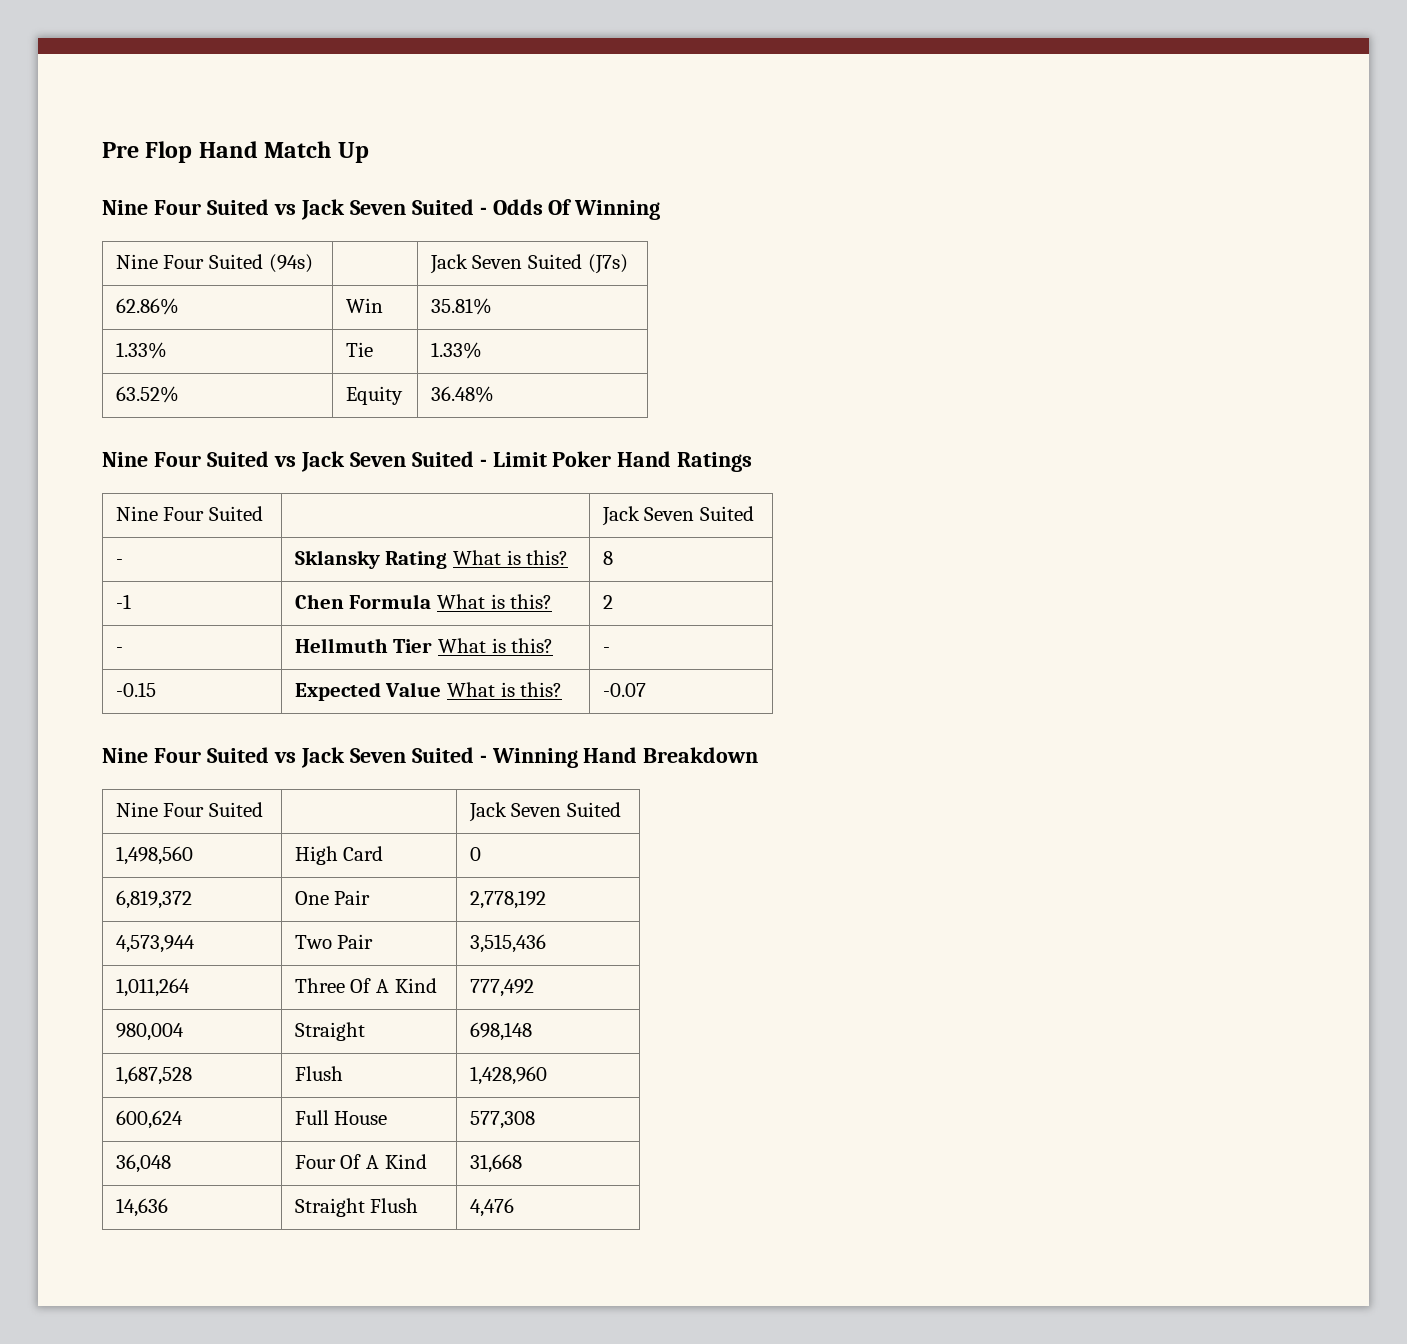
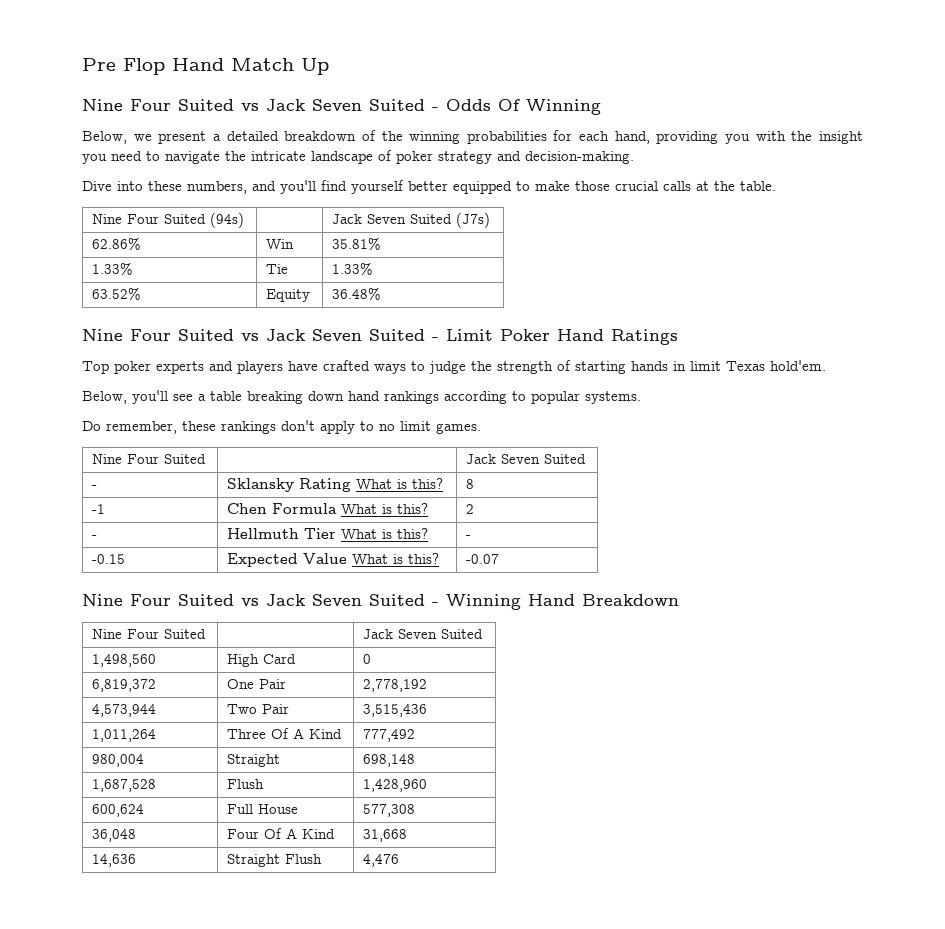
+ Below, we present a detailed breakdown of the winning probabilities for each hand, providing you with the insight you need to navigate the intricate landscape of poker strategy and decision-making.
+ Dive into these numbers, and you'll find yourself better equipped to make those crucial calls at the table.
+ Top poker experts and players have crafted ways to judge the strength of starting hands in limit Texas hold'em.
+ Below, you'll see a table breaking down hand rankings according to popular systems.
+ Do remember, these rankings don't apply to no limit games.

